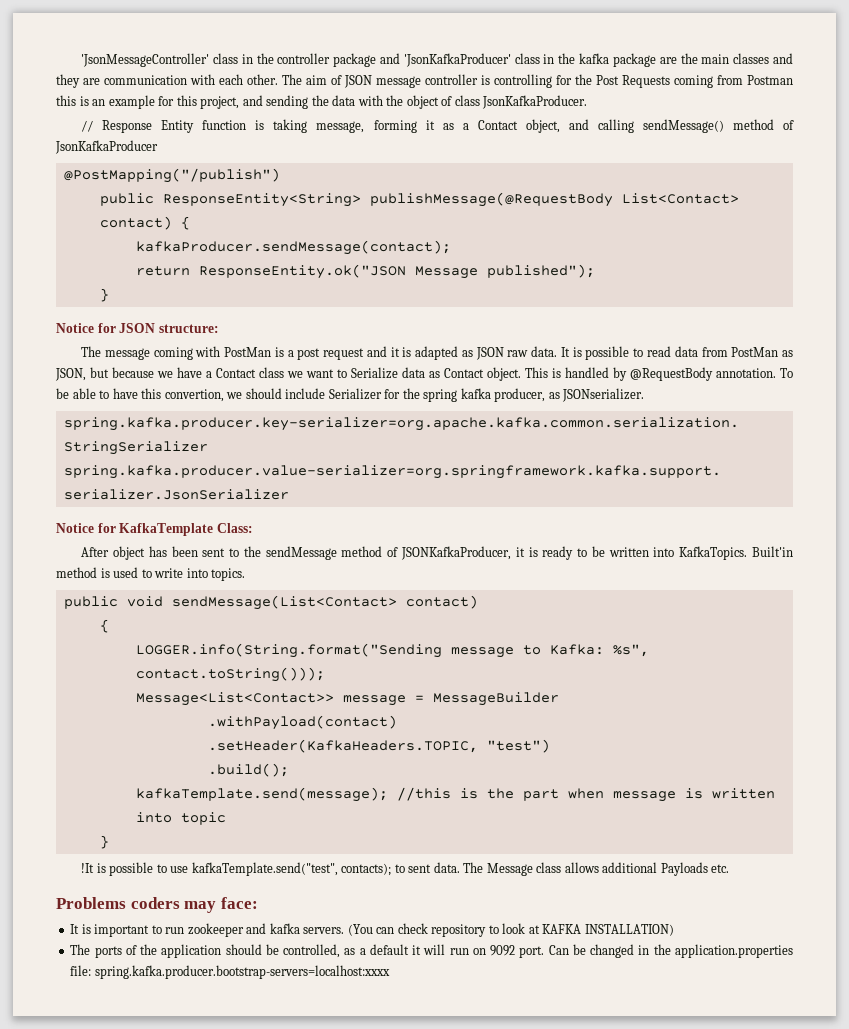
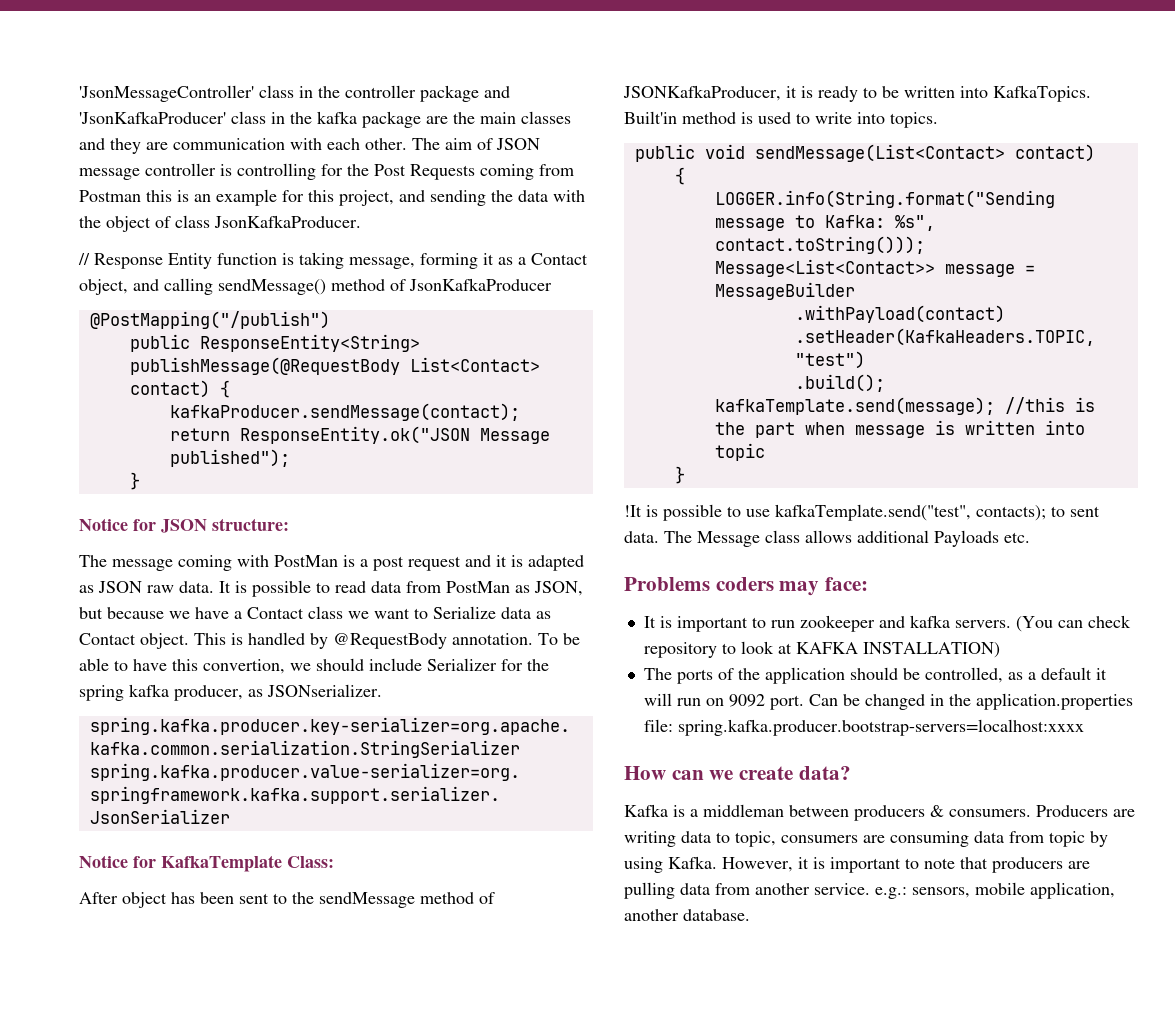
+ How can we create data?
+ Kafka is a middleman between producers & consumers. Producers are writing data to topic, consumers are consuming data from topic by using Kafka. However, it is important to note that producers are pulling data from another service. e.g.: sensors, mobile application, another database.

